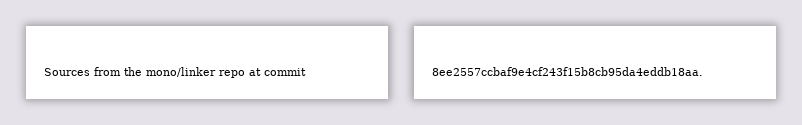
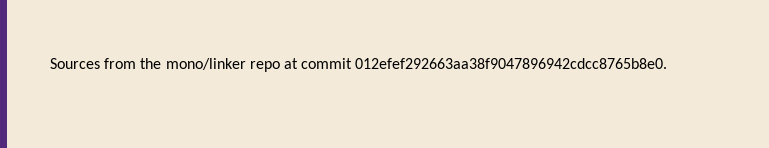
- Sources from the mono/linker repo at commit 8ee2557ccbaf9e4cf243f15b8cb95da4eddb18aa.
+ Sources from the mono/linker repo at commit 012efef292663aa38f9047896942cdcc8765b8e0.

